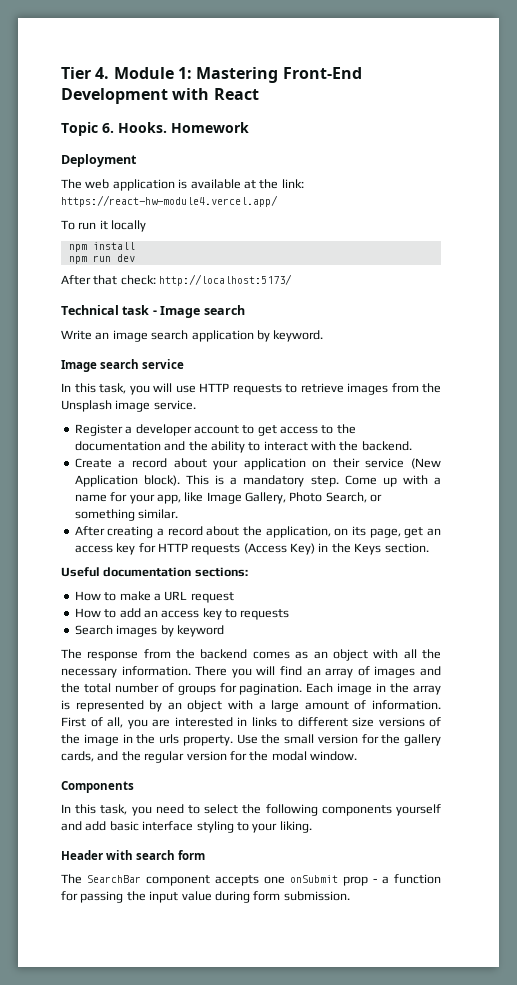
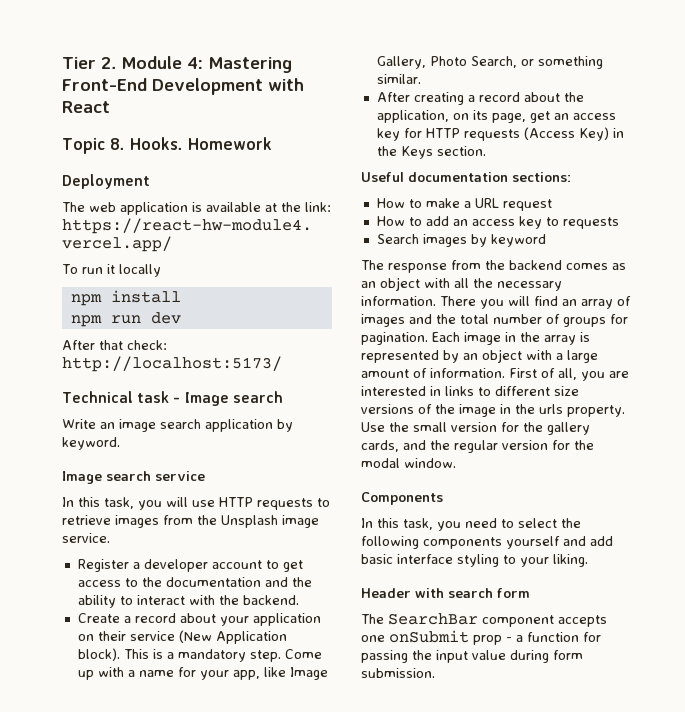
- Tier 4. Module 1: Mastering Front-End Development with React
+ Tier 2. Module 4: Mastering Front-End Development with React
- Topic 6. Hooks.
+ Topic 8. Hooks.

